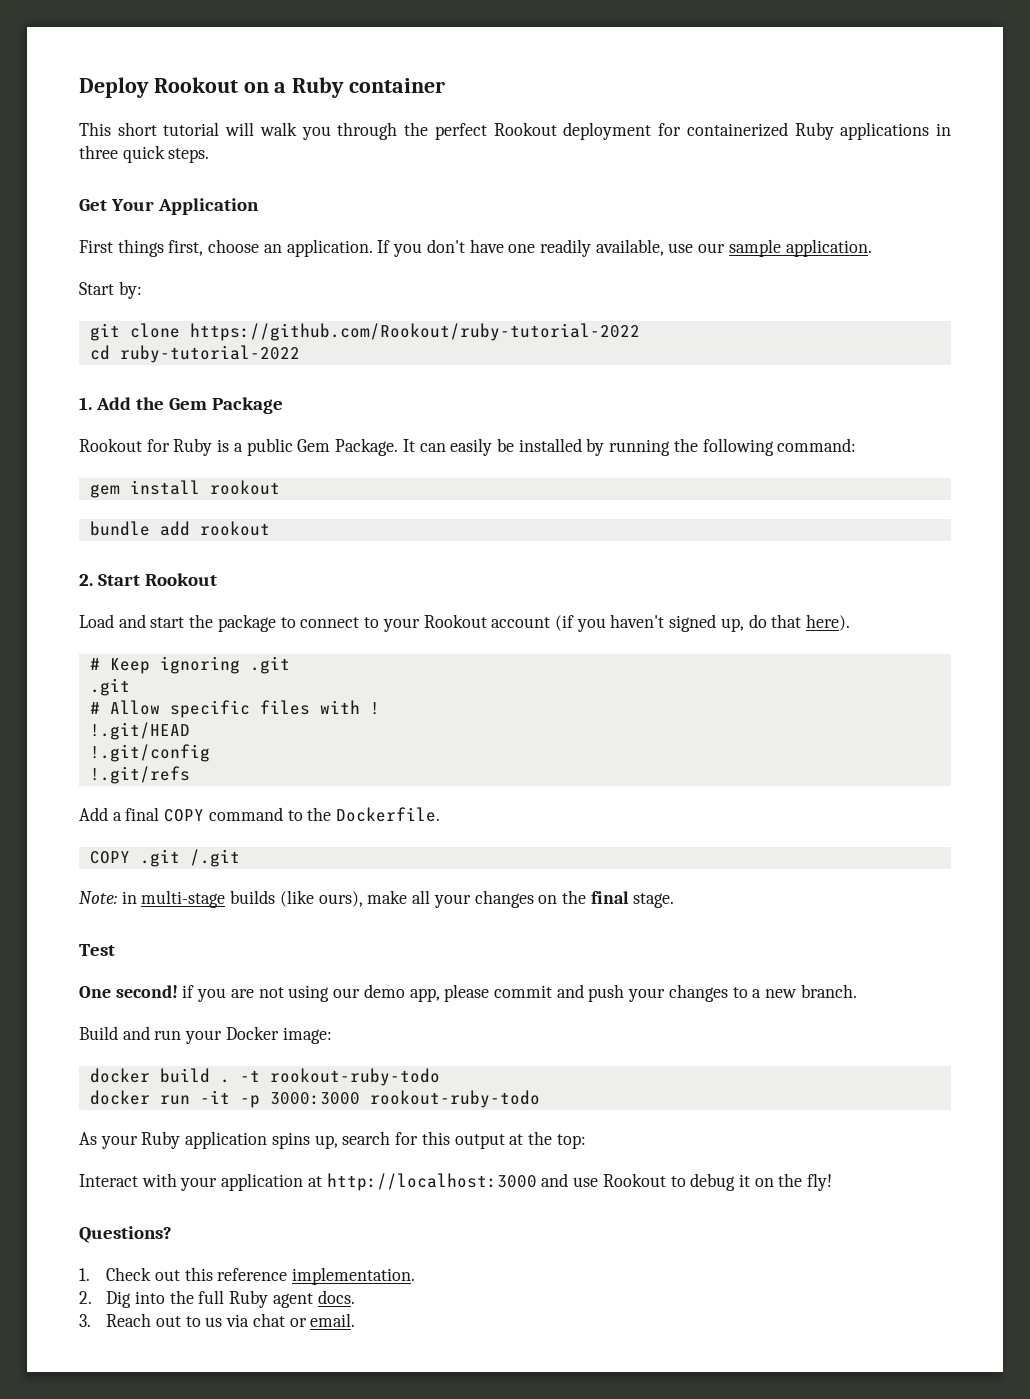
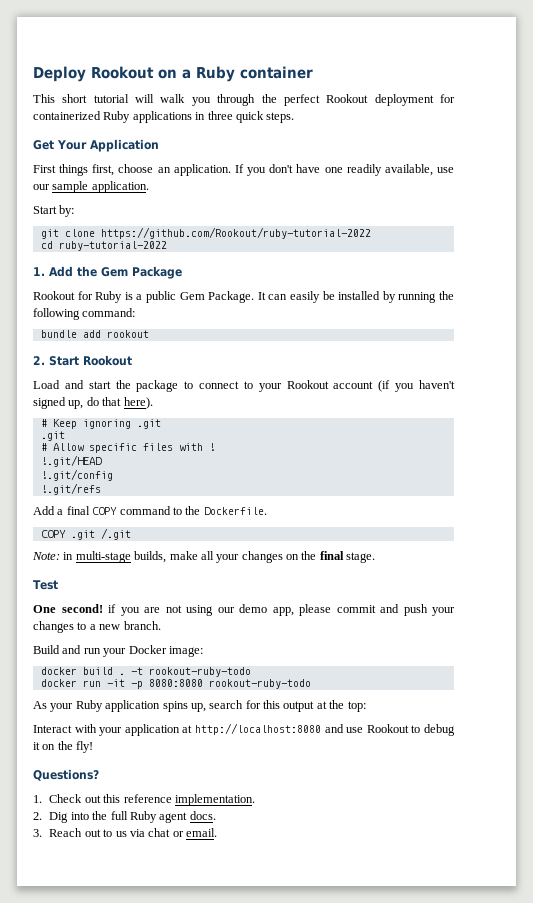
- gem install rookout
- Note: in multi-stage builds (like ours), make all your changes on the final stage.
+ Note: in multi-stage builds, make all your changes on the final stage.
- docker run -it -p 3000:3000 rookout-ruby-todo
+ docker run -it -p 8080:8080 rookout-ruby-todo
- Interact with your application at http://localhost:3000 and use Rookout to debug it on the fly!
+ Interact with your application at http://localhost:8080 and use Rookout to debug it on the fly!

